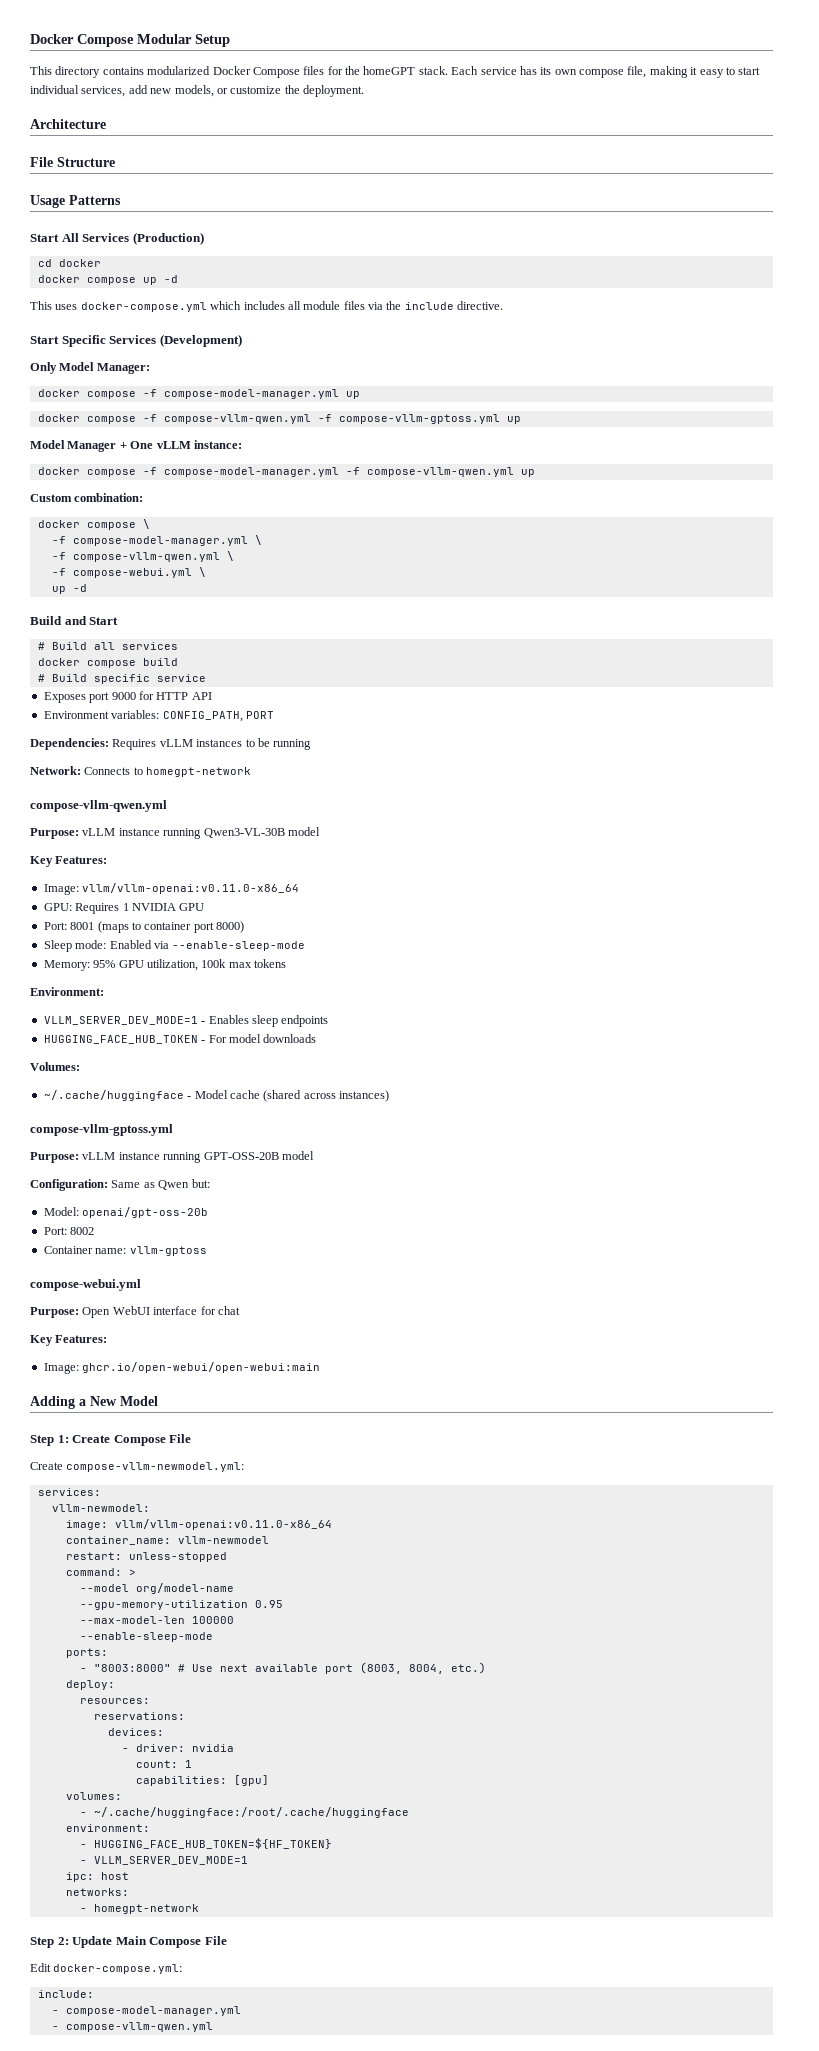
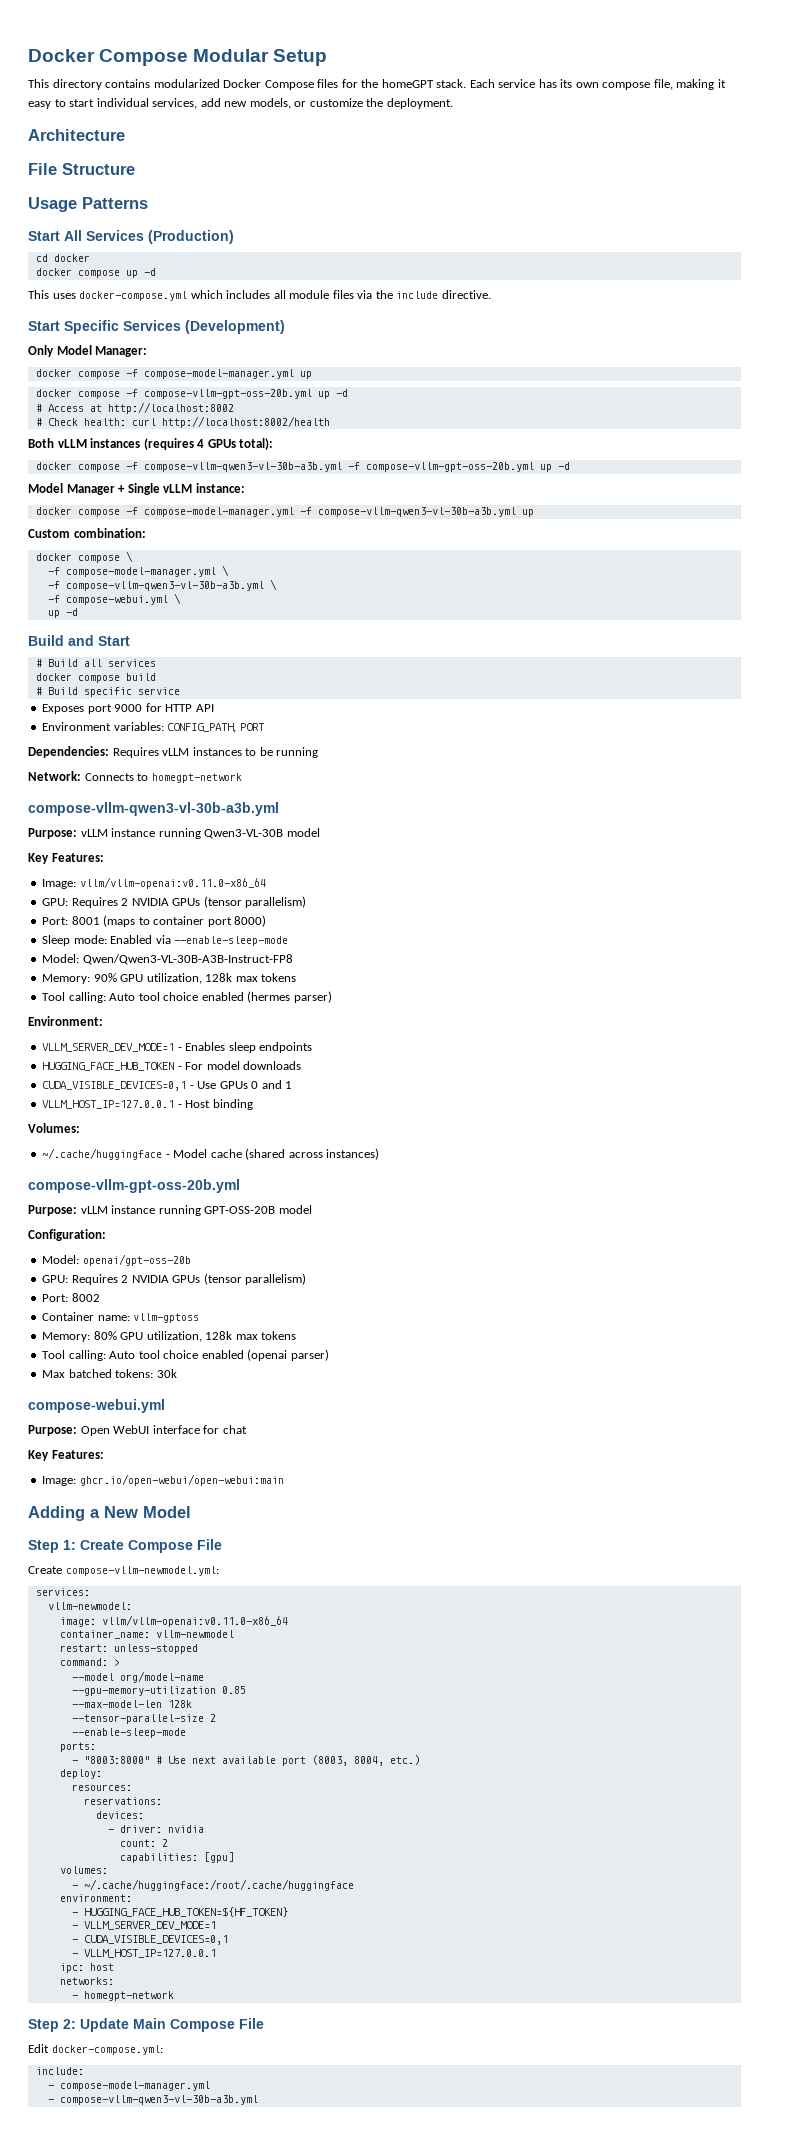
- docker compose -f compose-vllm-qwen.yml -f compose-vllm-gptoss.yml up
+ docker compose -f compose-vllm-gpt-oss-20b.yml up -d
+ # Access at http://localhost:8002
+ # Check health: curl http://localhost:8002/health
+ Both vLLM instances (requires 4 GPUs total):
+ docker compose -f compose-vllm-qwen3-vl-30b-a3b.yml -f compose-vllm-gpt-oss-20b.yml up -d
- Model Manager + One vLLM instance:
+ Model Manager + Single vLLM instance:
- docker compose -f compose-model-manager.yml -f compose-vllm-qwen.yml up
+ docker compose -f compose-model-manager.yml -f compose-vllm-qwen3-vl-30b-a3b.yml up
- -f compose-vllm-qwen.yml \
+ -f compose-vllm-qwen3-vl-30b-a3b.yml \
  Network: Connects to homegpt-network
- compose-vllm-qwen.yml
+ compose-vllm-qwen3-vl-30b-a3b.yml
  Image: vllm/vllm-openai:v0.11.0-x86_64
- GPU: Requires 1 NVIDIA GPU
+ GPU: Requires 2 NVIDIA GPUs (tensor parallelism)
- Memory: 95% GPU utilization, 100k max tokens
+ Model: Qwen/Qwen3-VL-30B-A3B-Instruct-FP8
+ Memory: 90% GPU utilization, 128k max tokens
+ Tool calling: Auto tool choice enabled (hermes parser)
+ CUDA_VISIBLE_DEVICES=0,1 - Use GPUs 0 and 1
+ VLLM_HOST_IP=127.0.0.1 - Host binding
  ~/.cache/huggingface - Model cache (shared across instances)
- compose-vllm-gptoss.yml
+ compose-vllm-gpt-oss-20b.yml
- Configuration: Same as Qwen but:
+ Configuration:
  Model: openai/gpt-oss-20b
+ GPU: Requires 2 NVIDIA GPUs (tensor parallelism)
+ Memory: 80% GPU utilization, 128k max tokens
+ Tool calling: Auto tool choice enabled (openai parser)
+ Max batched tokens: 30k
- --gpu-memory-utilization 0.95
+ --gpu-memory-utilization 0.85
- --max-model-len 100000
+ --max-model-len 128k
+ --tensor-parallel-size 2
- count: 1
+ count: 2
+ - CUDA_VISIBLE_DEVICES=0,1
+ - VLLM_HOST_IP=127.0.0.1
- - compose-vllm-qwen.yml
+ - compose-vllm-qwen3-vl-30b-a3b.yml

